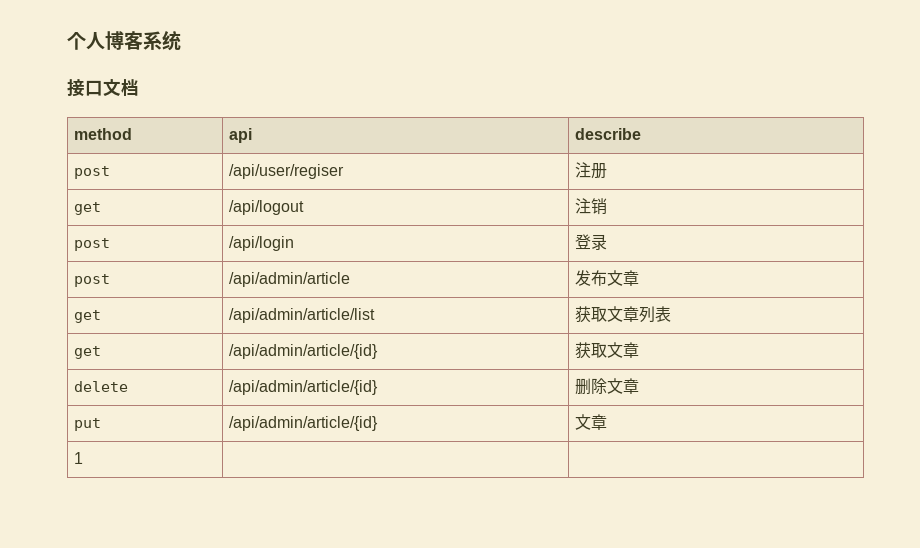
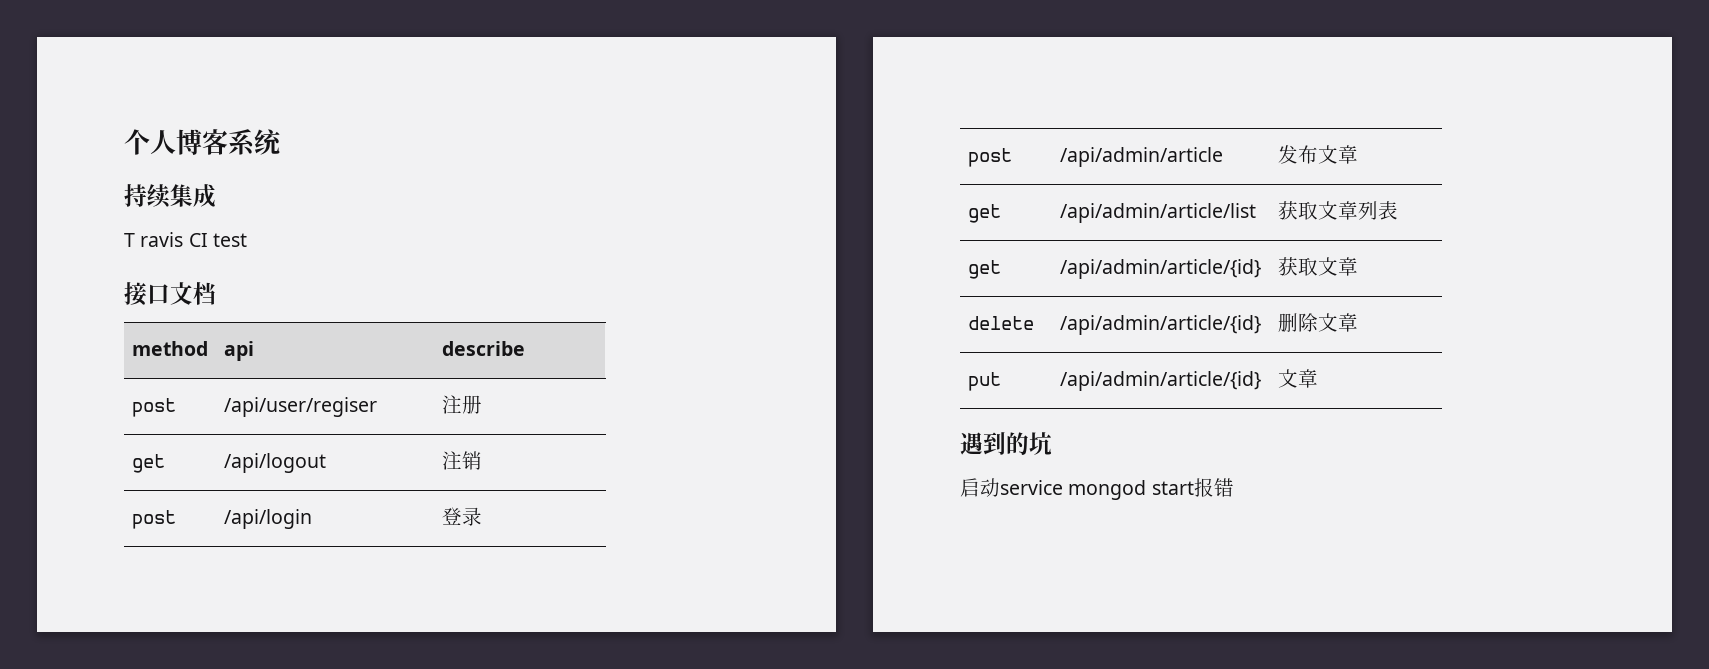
+ 持续集成
+ T ravis CI test
- 1 | |
+ 遇到的坑
+ 启动service mongod start报错

